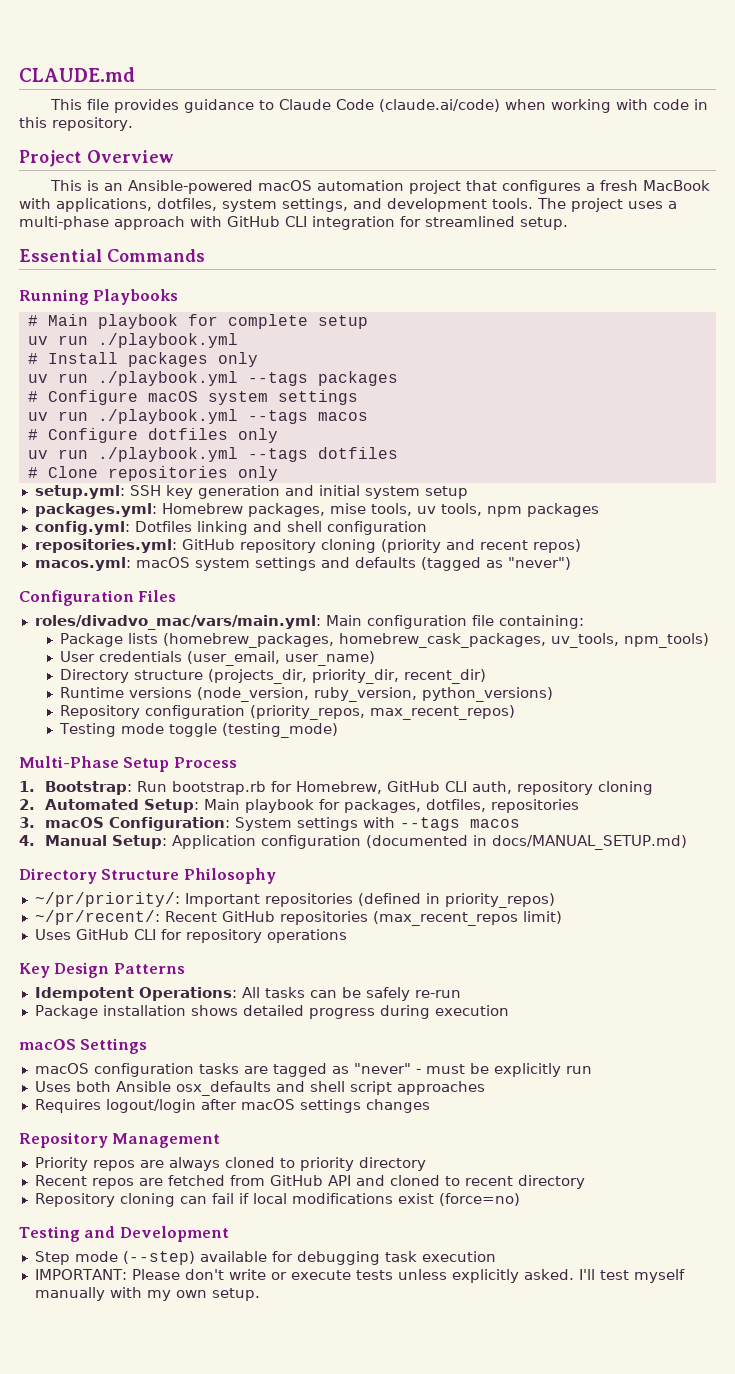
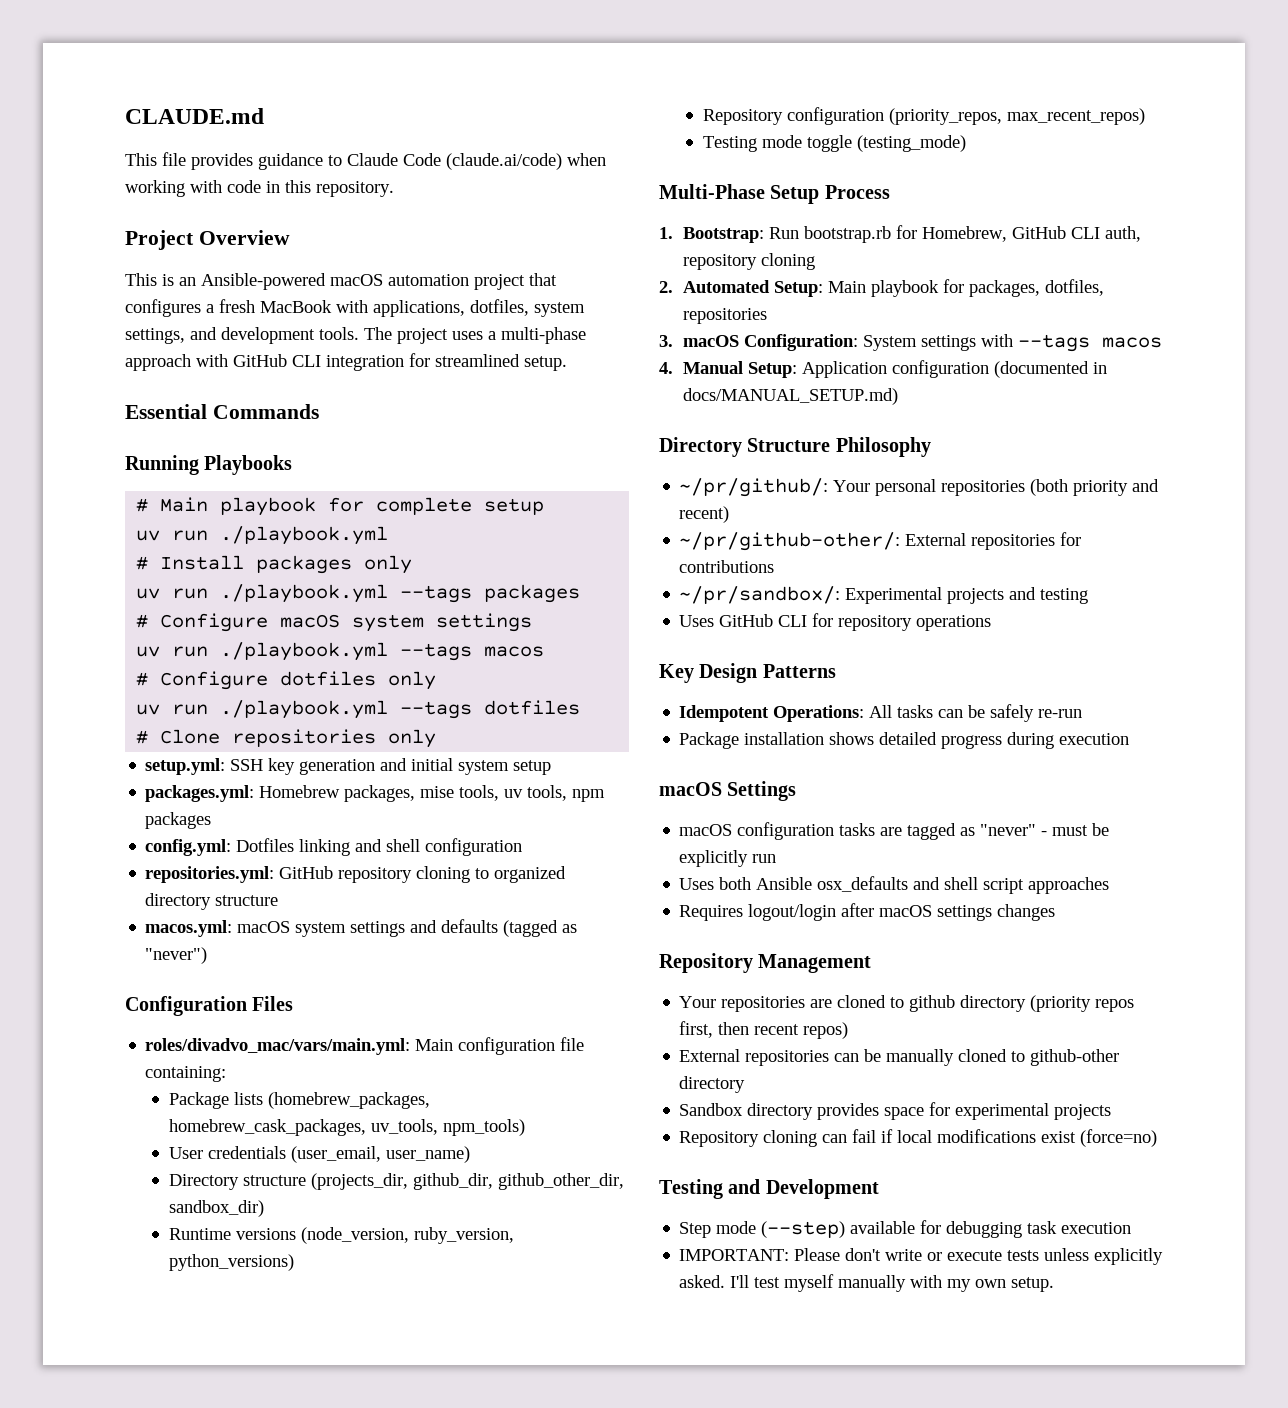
- repositories.yml: GitHub repository cloning (priority and recent repos)
+ repositories.yml: GitHub repository cloning to organized directory structure
- Directory structure (projects_dir, priority_dir, recent_dir)
+ Directory structure (projects_dir, github_dir, github_other_dir, sandbox_dir)
- ~/pr/priority/: Important repositories (defined in priority_repos)
- ~/pr/recent/: Recent GitHub repositories (max_recent_repos limit)
+ ~/pr/github/: Your personal repositories (both priority and recent)
+ ~/pr/github-other/: External repositories for contributions
+ ~/pr/sandbox/: Experimental projects and testing
- Priority repos are always cloned to priority directory
- Recent repos are fetched from GitHub API and cloned to recent directory
+ Your repositories are cloned to github directory (priority repos first, then recent repos)
+ External repositories can be manually cloned to github-other directory
+ Sandbox directory provides space for experimental projects

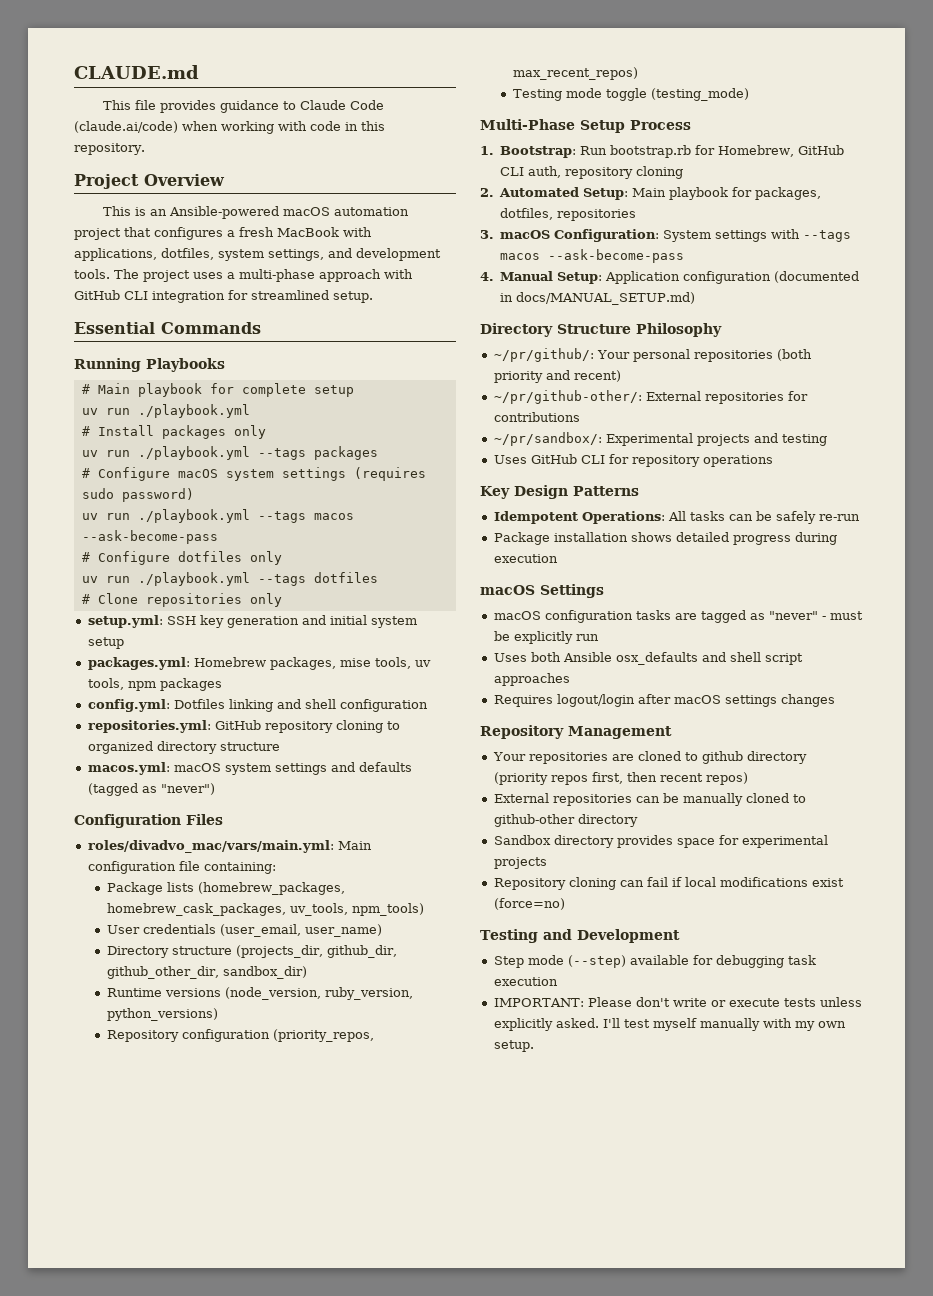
- # Configure macOS system settings
+ # Configure macOS system settings (requires sudo password)
- uv run ./playbook.yml --tags macos
+ uv run ./playbook.yml --tags macos --ask-become-pass
- 3. macOS Configuration: System settings with --tags macos
+ 3. macOS Configuration: System settings with --tags macos --ask-become-pass

